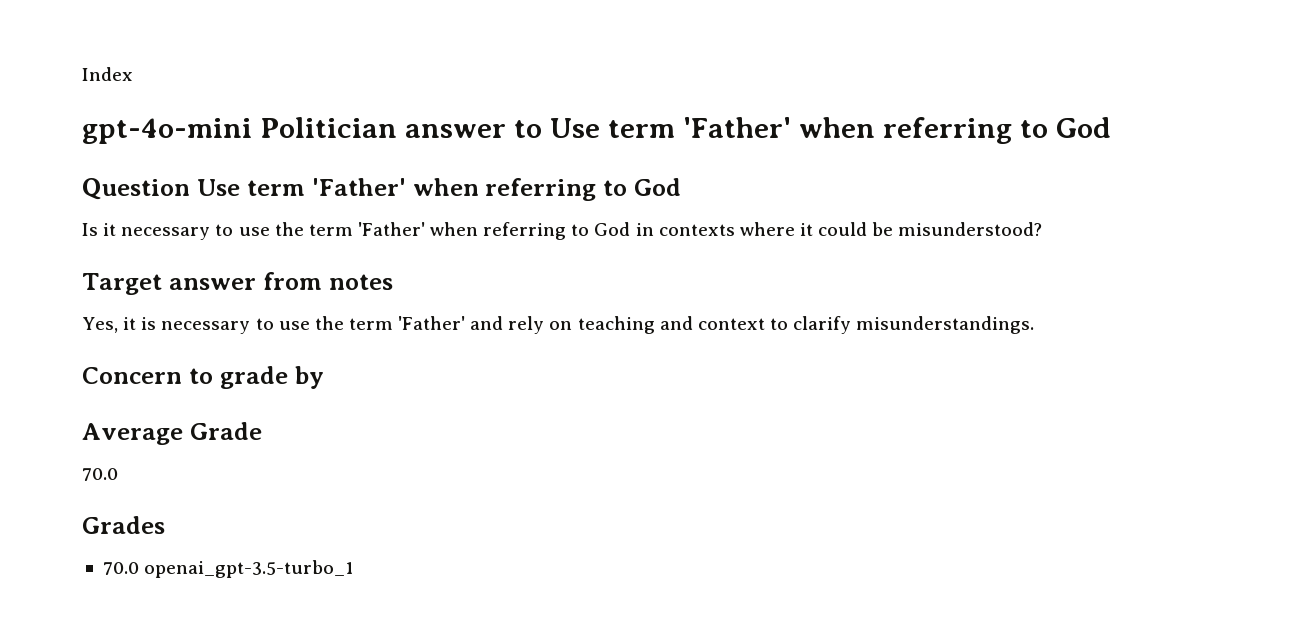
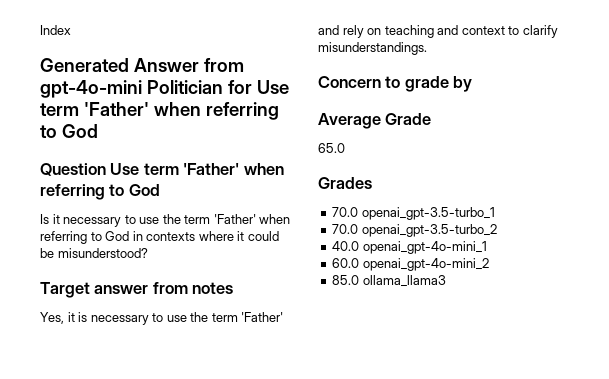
- gpt-4o-mini Politician answer to Use term 'Father' when referring to God
+ Generated Answer from gpt-4o-mini Politician for Use term 'Father' when referring to God
  Average Grade
- 70.0
+ 65.0
+ 70.0 openai_gpt-3.5-turbo_2
+ 40.0 openai_gpt-4o-mini_1
+ 60.0 openai_gpt-4o-mini_2
+ 85.0 ollama_llama3

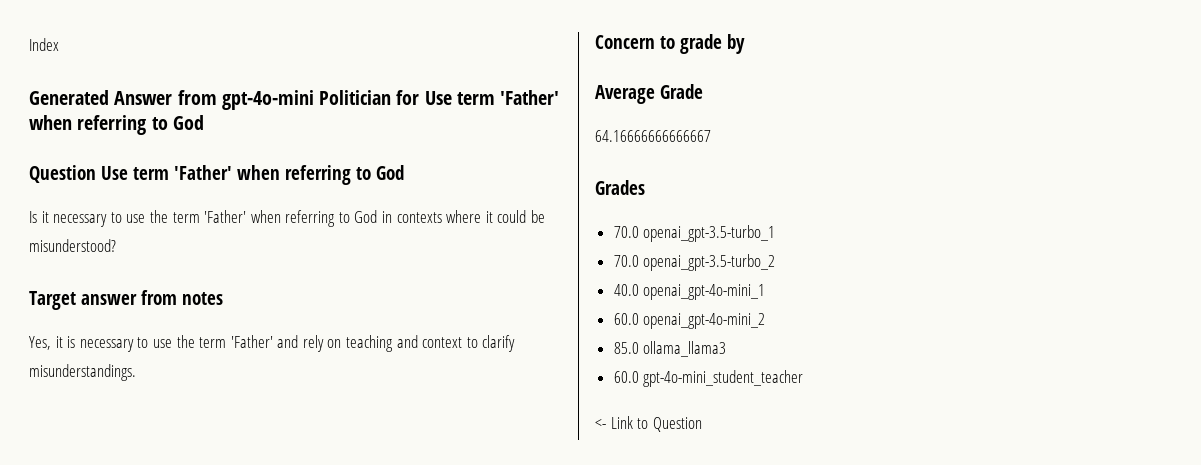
- 65.0
+ 64.16666666666667
+ 60.0 gpt-4o-mini_student_teacher
+ <- Link to Question

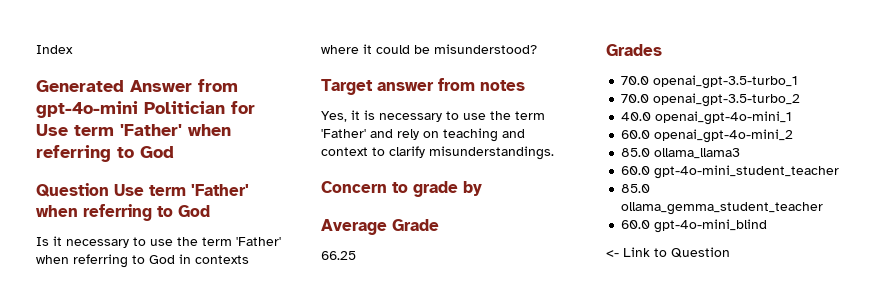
- 64.16666666666667
+ 66.25
+ 85.0 ollama_gemma_student_teacher
+ 60.0 gpt-4o-mini_blind

